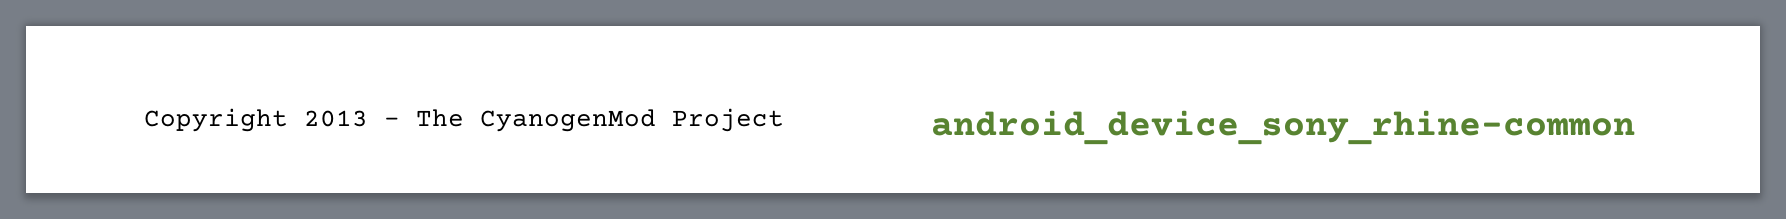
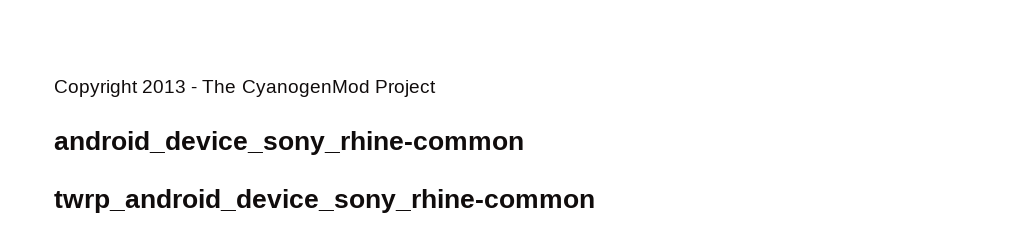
+ twrp_android_device_sony_rhine-common

